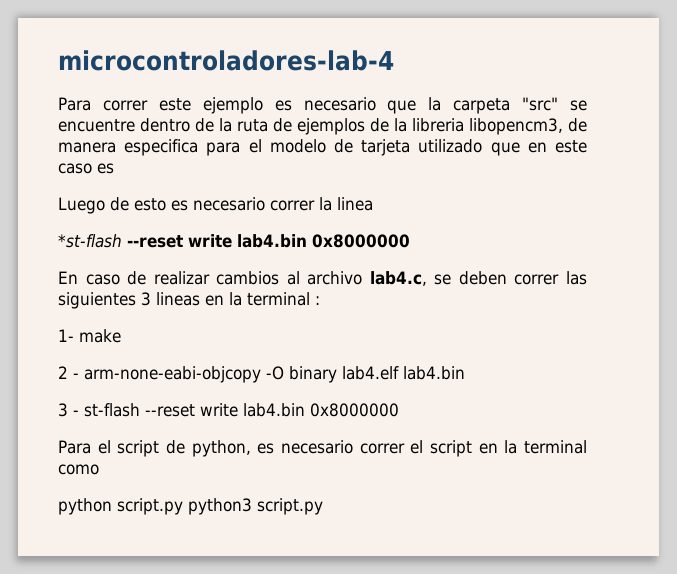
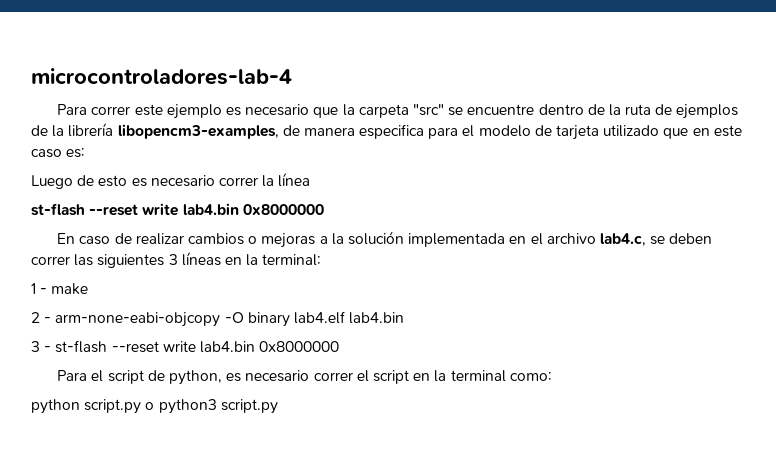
- Para correr este ejemplo es necesario que la carpeta "src" se encuentre dentro de la ruta de ejemplos de la libreria libopencm3, de manera especifica para el modelo de tarjeta utilizado que en este caso es
+ Para correr este ejemplo es necesario que la carpeta "src" se encuentre dentro de la ruta de ejemplos de la librería libopencm3-examples, de manera especifica para el modelo de tarjeta utilizado que en este caso es:
- Luego de esto es necesario correr la linea
- *st-flash --reset write lab4.bin 0x8000000
+ Luego de esto es necesario correr la línea
+ st-flash --reset write lab4.bin 0x8000000
- En caso de realizar cambios al archivo lab4.c, se deben correr las siguientes 3 lineas en la terminal :
- 1- make
+ En caso de realizar cambios o mejoras a la solución implementada en el archivo lab4.c, se deben correr las siguientes 3 líneas en la terminal:
+ 1 - make
- Para el script de python, es necesario correr el script en la terminal como
+ Para el script de python, es necesario correr el script en la terminal como:
- python script.py python3 script.py
+ python script.py o python3 script.py

